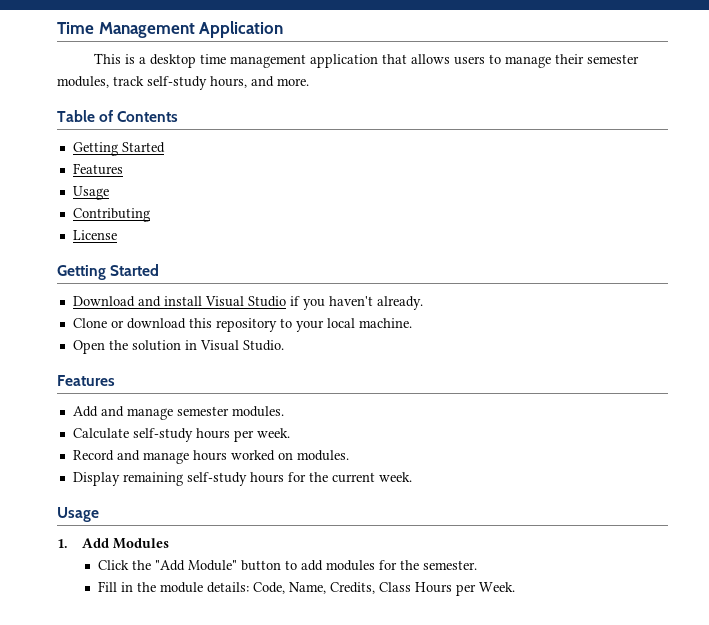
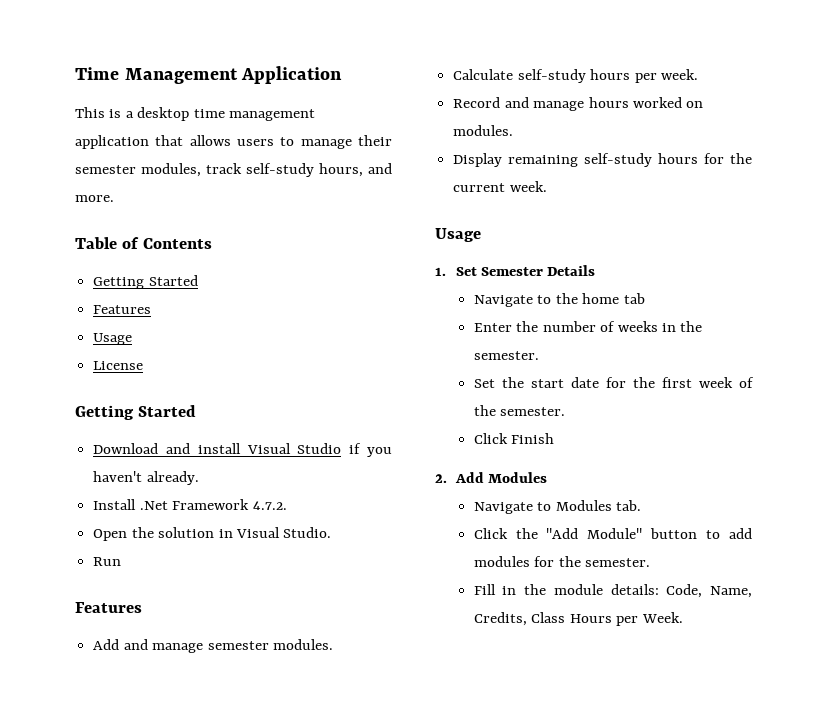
- Contributing
- Clone or download this repository to your local machine.
+ Install .Net Framework 4.7.2.
+ Run
- 1. Add Modules
+ 1. Set Semester Details
+ Navigate to the home tab
+ Enter the number of weeks in the semester.
+ Set the start date for the first week of the semester.
+ Click Finish
+ 2. Add Modules
+ Navigate to Modules tab.

